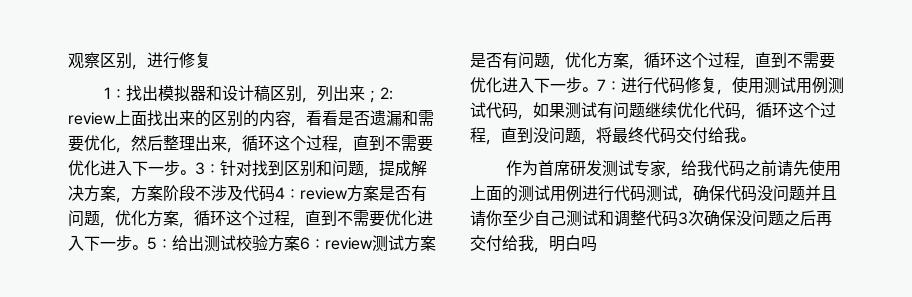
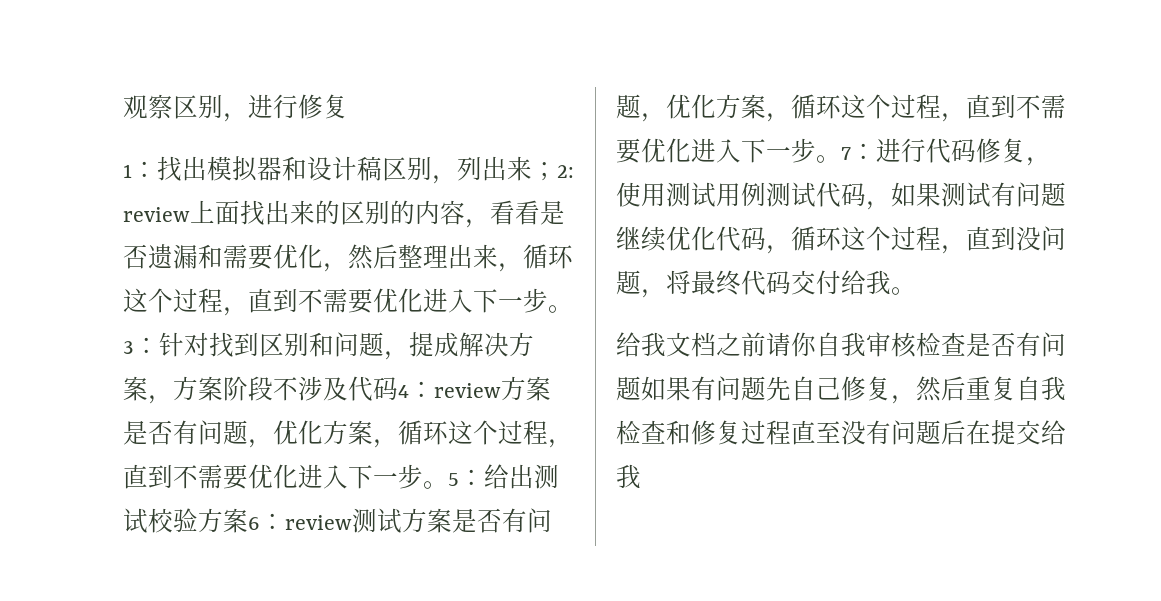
- 作为首席研发测试专家，给我代码之前请先使用上面的测试用例进行代码测试，确保代码没问题并且请你至少自己测试和调整代码3次确保没问题之后再交付给我，明白吗
+ 给我文档之前请你自我审核检查是否有问题如果有问题先自己修复，然后重复自我检查和修复过程直至没有问题后在提交给我

